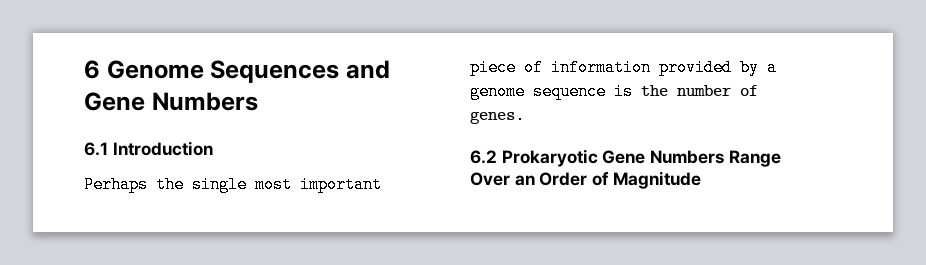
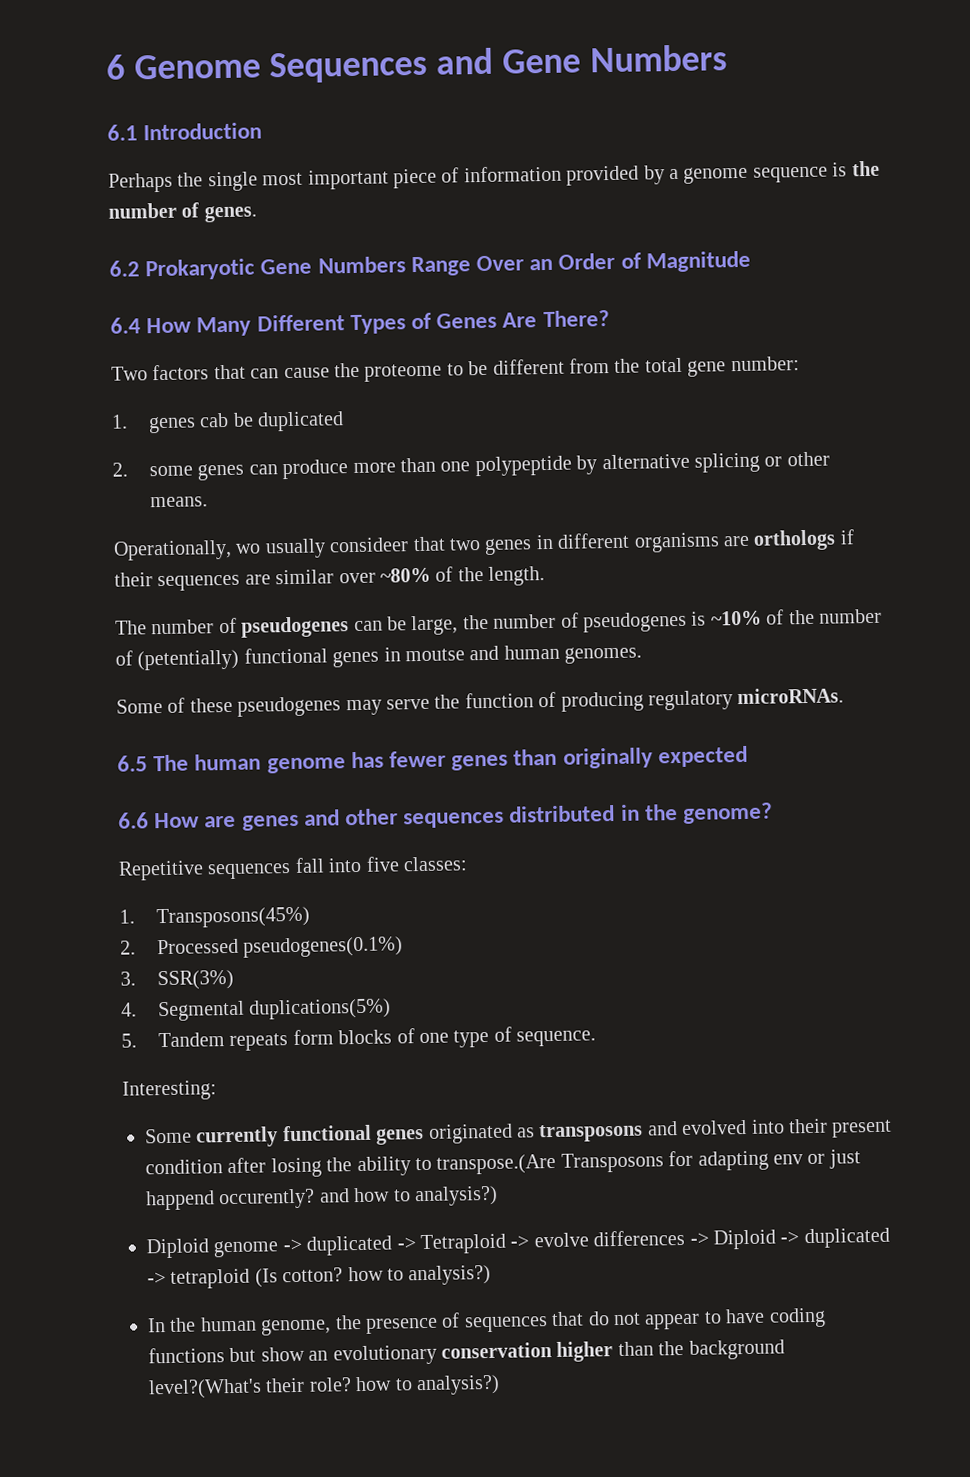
+ 6.4 How Many Different Types of Genes Are There?
+ Two factors that can cause the proteome to be different from the total gene number:
+ 1. genes cab be duplicated
+ 2. some genes can produce more than one polypeptide by alternative splicing or other means.
+ Operationally, wo usually consideer that two genes in different organisms are orthologs if their sequences are similar over ~80% of the length.
+ The number of pseudogenes can be large, the number of pseudogenes is ~10% of the number of (petentially) functional genes in moutse and human genomes.
+ Some of these pseudogenes may serve the function of producing regulatory microRNAs.
+ 6.5 The human genome has fewer genes than originally expected
+ 6.6 How are genes and other sequences distributed in the genome?
+ Repetitive sequences fall into five classes:
+ 1. Transposons(45%)
+ 2. Processed pseudogenes(0.1%)
+ 3. SSR(3%)
+ 4. Segmental duplications(5%)
+ 5. Tandem repeats form blocks of one type of sequence.
+ Interesting:
+ Some currently functional genes originated as transposons and evolved into their present condition after losing the ability to transpose.(Are Transposons for adapting env or just happend occurently? and how to analysis?)
+ Diploid genome -> duplicated -> Tetraploid -> evolve differences -> Diploid -> duplicated -> tetraploid (Is cotton? how to analysis?)
+ In the human genome, the presence of sequences that do not appear to have coding functions but show an evolutionary conservation higher than the background level?(What's their role? how to analysis?)

